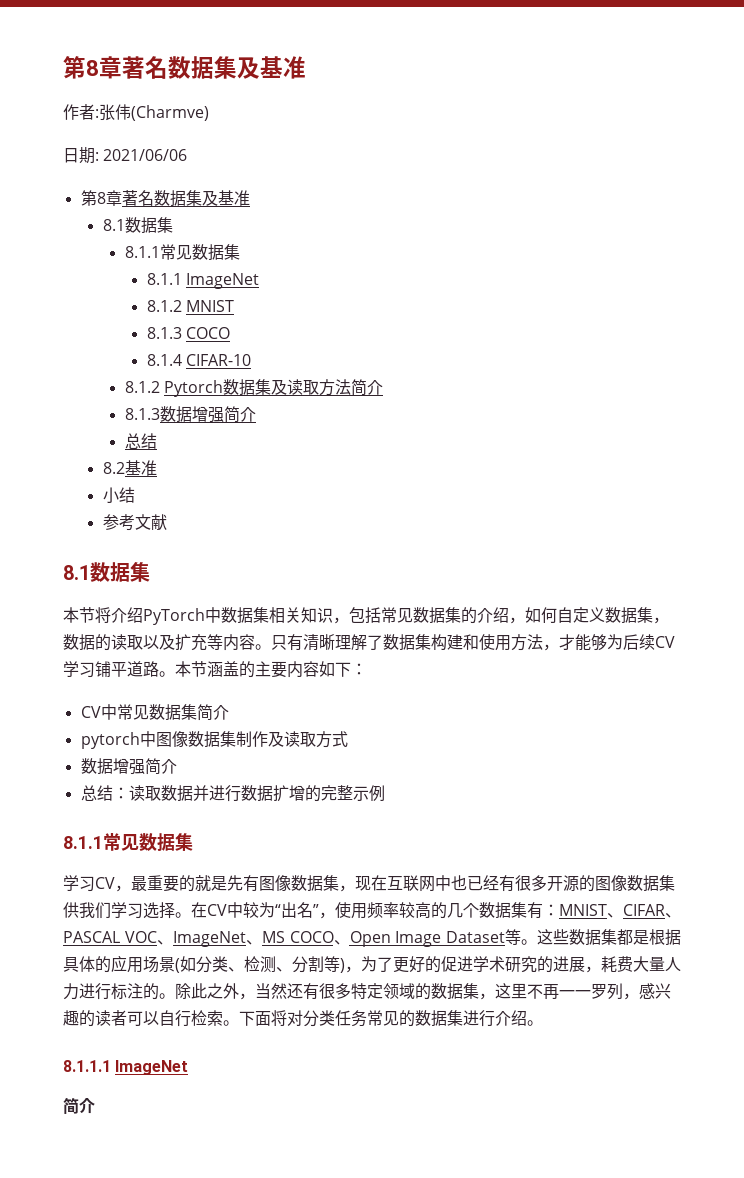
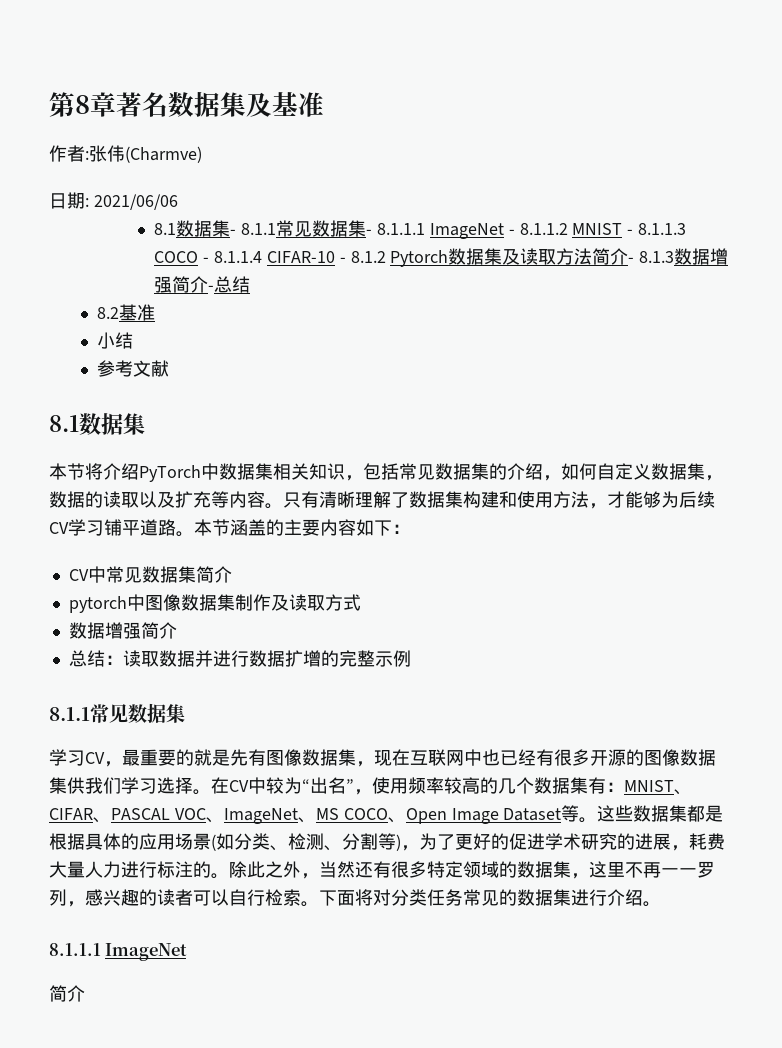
  日期: 2021/06/06
- 第8章著名数据集及基准
- 8.1数据集
- 8.1.1常见数据集
- 8.1.1 ImageNet
- 8.1.2 MNIST
- 8.1.3 COCO
- 8.1.4 CIFAR-10
- 8.1.2 Pytorch数据集及读取方法简介
- 8.1.3数据增强简介
- 总结
+ 8.1数据集- 8.1.1常见数据集- 8.1.1.1 ImageNet - 8.1.1.2 MNIST - 8.1.1.3 COCO - 8.1.1.4 CIFAR-10 - 8.1.2 Pytorch数据集及读取方法简介- 8.1.3数据增强简介-总结

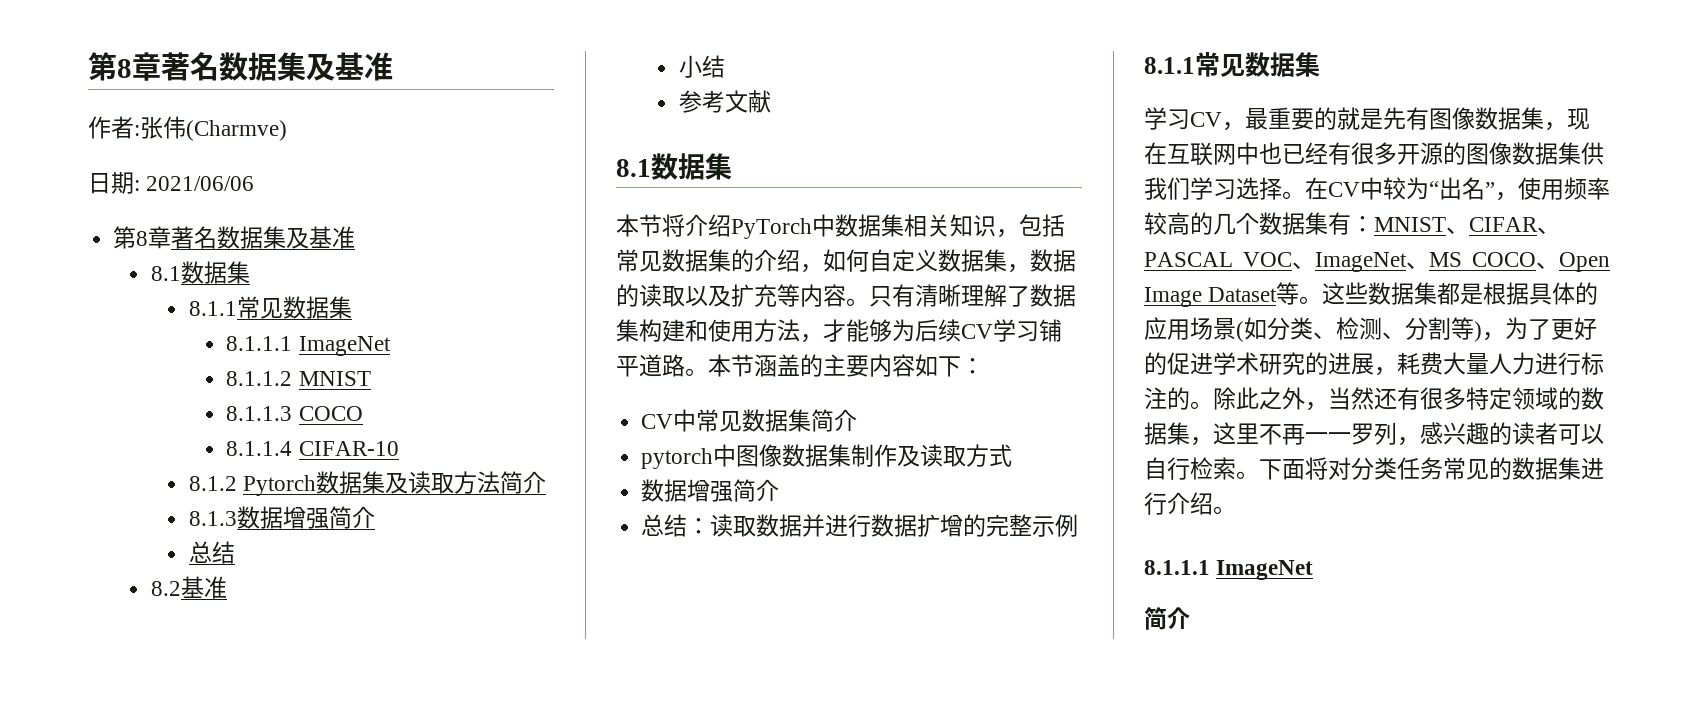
  日期: 2021/06/06
- 8.1数据集- 8.1.1常见数据集- 8.1.1.1 ImageNet - 8.1.1.2 MNIST - 8.1.1.3 COCO - 8.1.1.4 CIFAR-10 - 8.1.2 Pytorch数据集及读取方法简介- 8.1.3数据增强简介-总结
+ 第8章著名数据集及基准
+ 8.1数据集
+ 8.1.1常见数据集
+ 8.1.1.1 ImageNet
+ 8.1.1.2 MNIST
+ 8.1.1.3 COCO
+ 8.1.1.4 CIFAR-10
+ 8.1.2 Pytorch数据集及读取方法简介
+ 8.1.3数据增强简介
+ 总结

